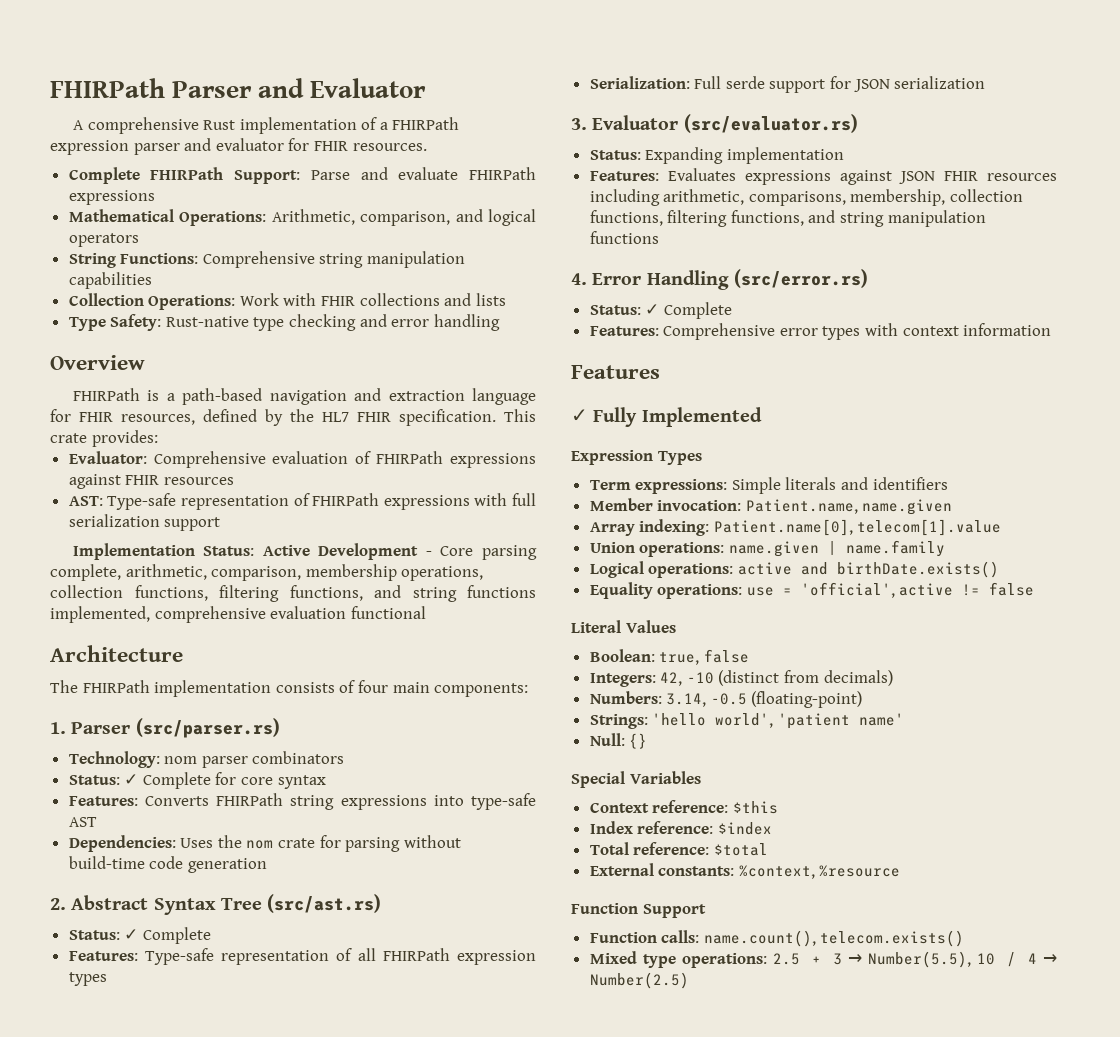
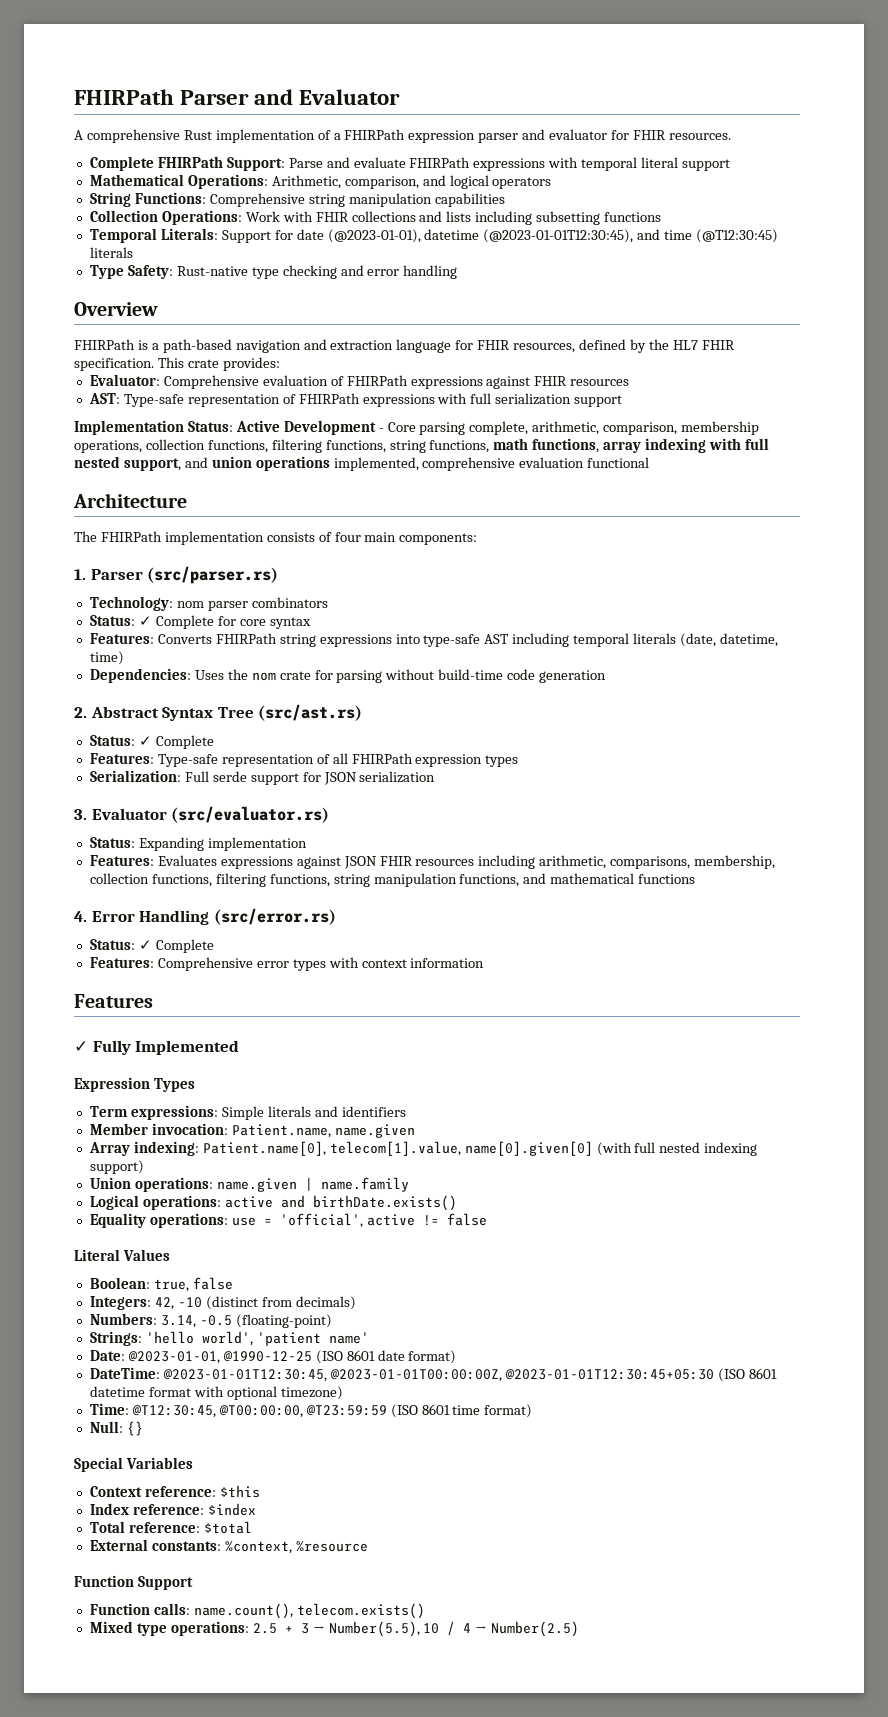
- Complete FHIRPath Support: Parse and evaluate FHIRPath expressions
+ Complete FHIRPath Support: Parse and evaluate FHIRPath expressions with temporal literal support
- Collection Operations: Work with FHIR collections and lists
+ Collection Operations: Work with FHIR collections and lists including subsetting functions
+ Temporal Literals: Support for date (@2023-01-01), datetime (@2023-01-01T12:30:45), and time (@T12:30:45) literals
- Implementation Status: Active Development - Core parsing complete, arithmetic, comparison, membership operations, collection functions, filtering functions, and string functions implemented, comprehensive evaluation functional
+ Implementation Status: Active Development - Core parsing complete, arithmetic, comparison, membership operations, collection functions, filtering functions, string functions, math functions, array indexing with full nested support, and union operations implemented, comprehensive evaluation functional
- Features: Converts FHIRPath string expressions into type-safe AST
+ Features: Converts FHIRPath string expressions into type-safe AST including temporal literals (date, datetime, time)
- Features: Evaluates expressions against JSON FHIR resources including arithmetic, comparisons, membership, collection functions, filtering functions, and string manipulation functions
+ Features: Evaluates expressions against JSON FHIR resources including arithmetic, comparisons, membership, collection functions, filtering functions, string manipulation functions, and mathematical functions
- Array indexing: Patient.name[0], telecom[1].value
+ Array indexing: Patient.name[0], telecom[1].value, name[0].given[0] (with full nested indexing support)
+ Date: @2023-01-01, @1990-12-25 (ISO 8601 date format)
+ DateTime: @2023-01-01T12:30:45, @2023-01-01T00:00:00Z, @2023-01-01T12:30:45+05:30 (ISO 8601 datetime format with optional timezone)
+ Time: @T12:30:45, @T00:00:00, @T23:59:59 (ISO 8601 time format)

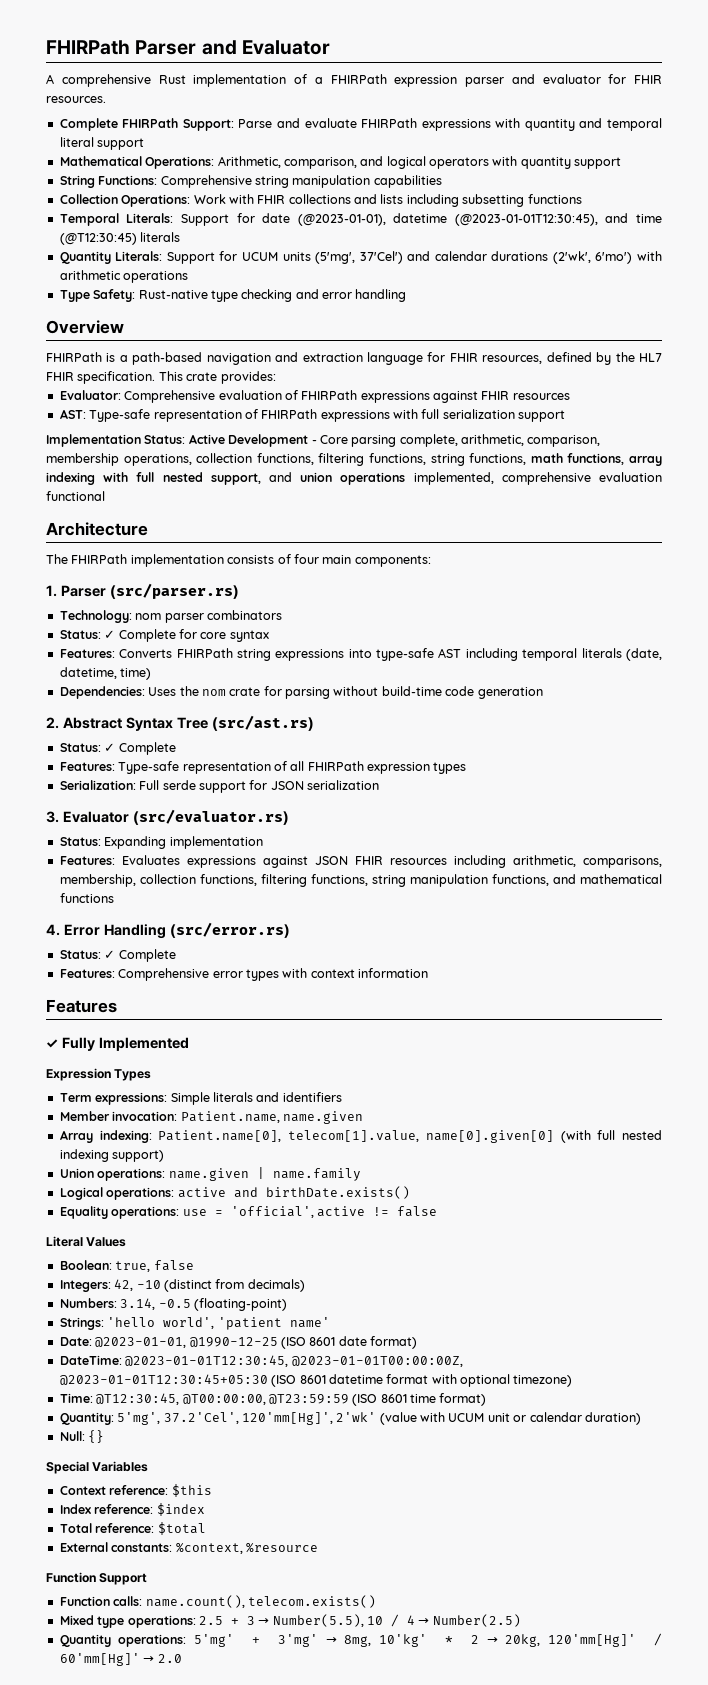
- Complete FHIRPath Support: Parse and evaluate FHIRPath expressions with temporal literal support
+ Complete FHIRPath Support: Parse and evaluate FHIRPath expressions with quantity and temporal literal support
- Mathematical Operations: Arithmetic, comparison, and logical operators
+ Mathematical Operations: Arithmetic, comparison, and logical operators with quantity support
+ Quantity Literals: Support for UCUM units (5'mg', 37'Cel') and calendar durations (2'wk', 6'mo') with arithmetic operations
+ Quantity: 5'mg', 37.2'Cel', 120'mm[Hg]', 2'wk' (value with UCUM unit or calendar duration)
+ Quantity operations: 5'mg' + 3'mg' → 8mg, 10'kg' * 2 → 20kg, 120'mm[Hg]' / 60'mm[Hg]' → 2.0

